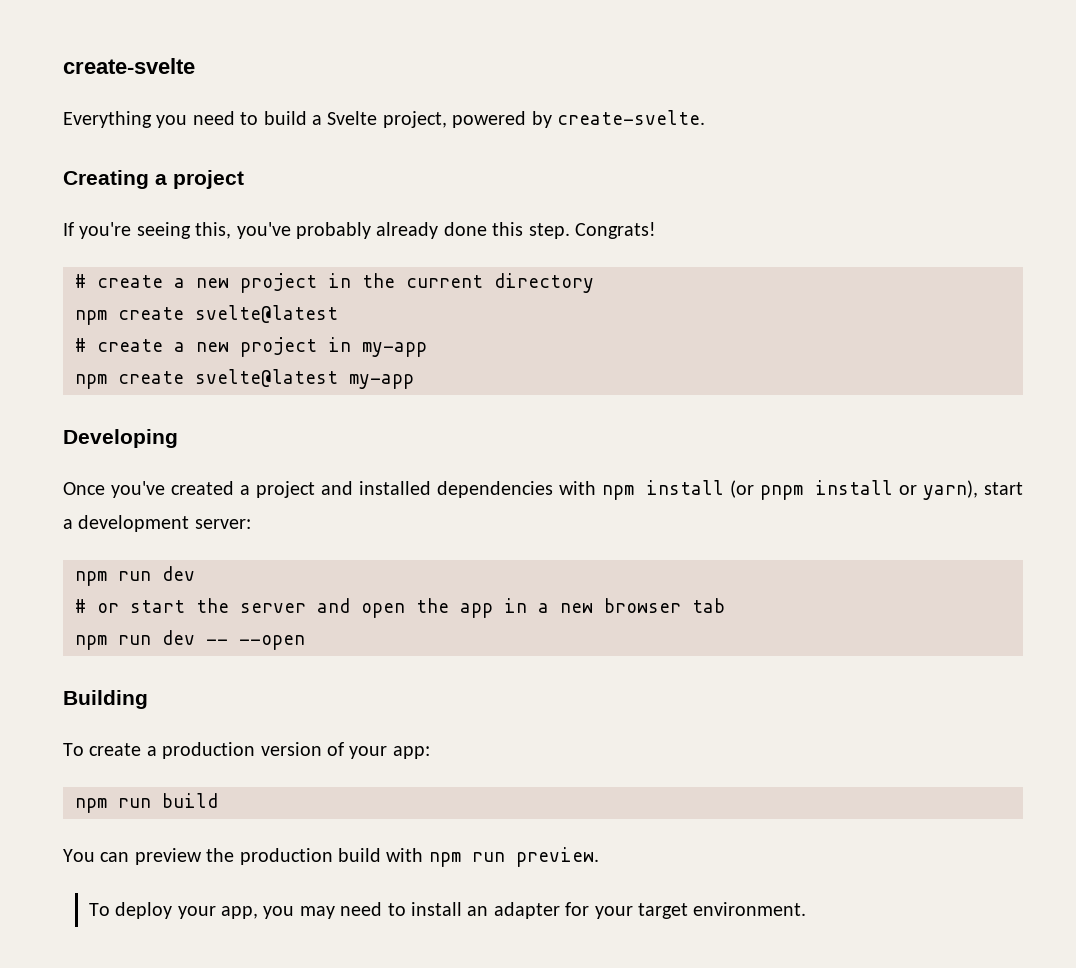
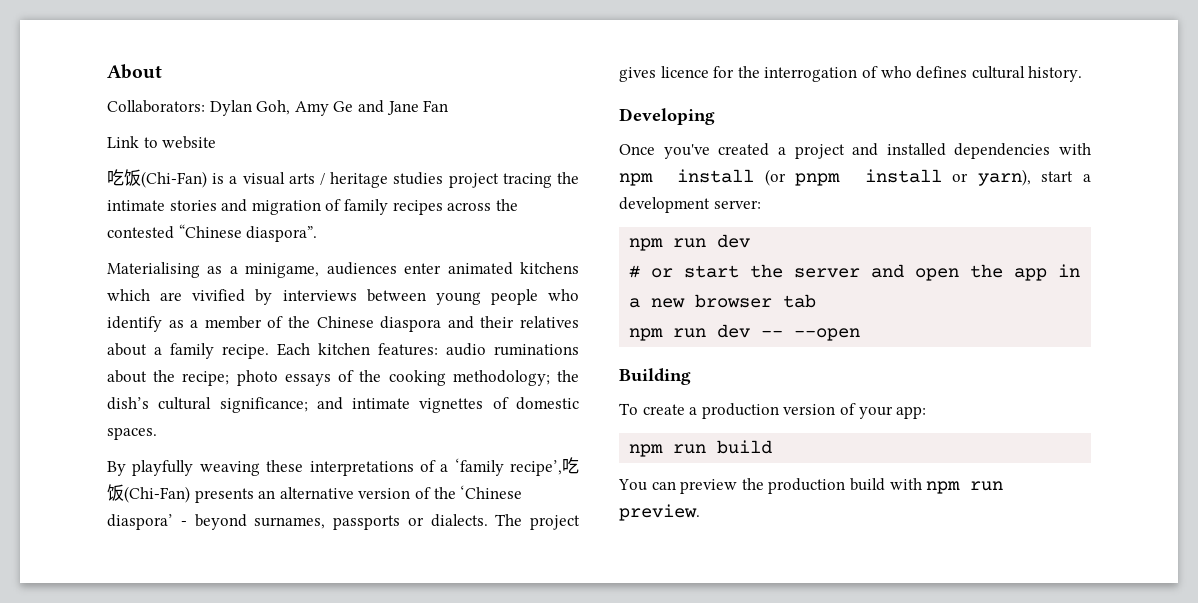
- create-svelte
- Everything you need to build a Svelte project, powered by create-svelte.
- Creating a project
- If you're seeing this, you've probably already done this step. Congrats!
- # create a new project in the current directory
- npm create svelte@latest
- # create a new project in my-app
- npm create svelte@latest my-app
+ About
+ Collaborators: Dylan Goh, Amy Ge and Jane Fan
+ Link to website
+ 吃饭(Chi-Fan) is a visual arts / heritage studies project tracing the intimate stories and migration of family recipes across the contested “Chinese diaspora”.
+ Materialising as a minigame, audiences enter animated kitchens which are vivified by interviews between young people who identify as a member of the Chinese diaspora and their relatives about a family recipe. Each kitchen features: audio ruminations about the recipe; photo essays of the cooking methodology; the dish’s cultural significance; and intimate vignettes of domestic spaces.
+ By playfully weaving these interpretations of a ‘family recipe’,吃饭(Chi-Fan) presents an alternative version of the ‘Chinese diaspora’ - beyond surnames, passports or dialects. The project gives licence for the interrogation of who defines cultural history.
- To deploy your app, you may need to install an adapter for your target environment.

